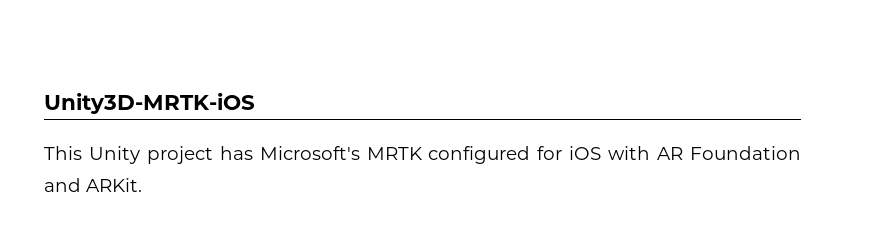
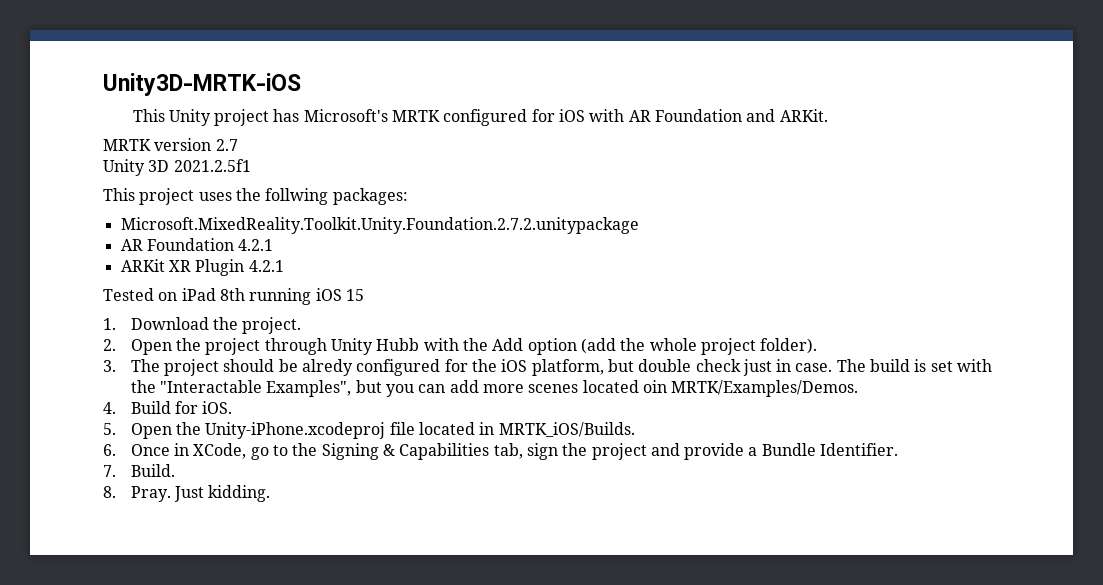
+ MRTK version 2.7
+ Unity 3D 2021.2.5f1
+ This project uses the follwing packages:
+ Microsoft.MixedReality.Toolkit.Unity.Foundation.2.7.2.unitypackage
+ AR Foundation 4.2.1
+ ARKit XR Plugin 4.2.1
+ Tested on iPad 8th running iOS 15
+ 1. Download the project.
+ 2. Open the project through Unity Hubb with the Add option (add the whole project folder).
+ 3. The project should be alredy configured for the iOS platform, but double check just in case. The build is set with the "Interactable Examples", but you can add more scenes located oin MRTK/Examples/Demos.
+ 4. Build for iOS.
+ 5. Open the Unity-iPhone.xcodeproj file located in MRTK_iOS/Builds.
+ 6. Once in XCode, go to the Signing & Capabilities tab, sign the project and provide a Bundle Identifier.
+ 7. Build.
+ 8. Pray. Just kidding.

